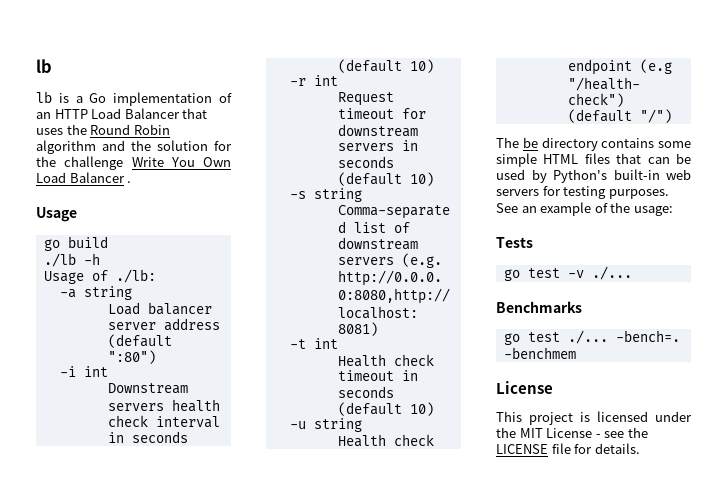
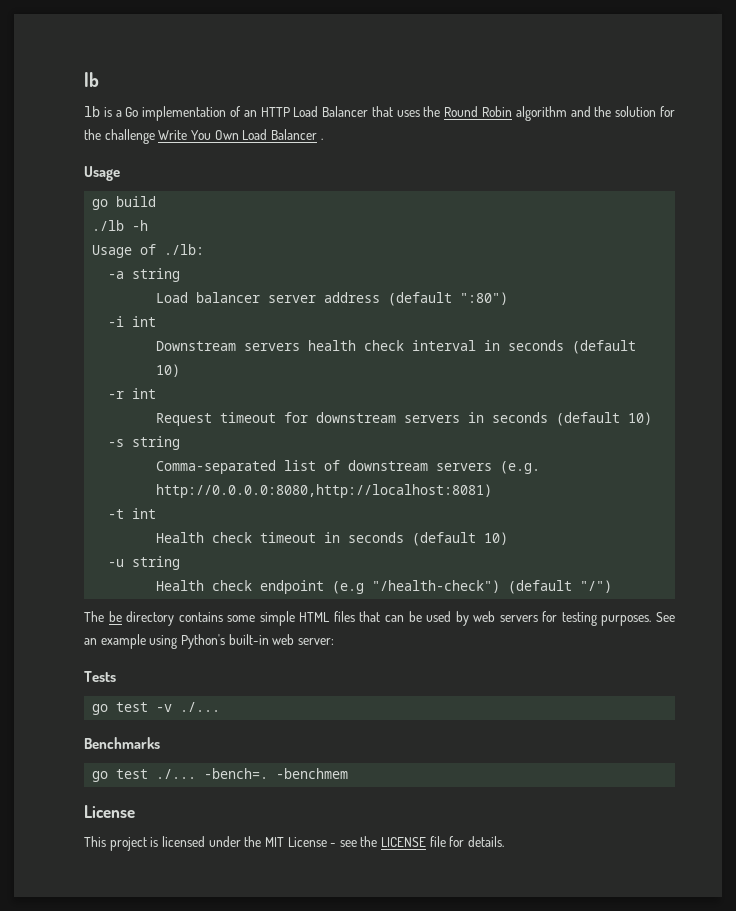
- The be directory contains some simple HTML files that can be used by Python's built-in web servers for testing purposes.
+ The be directory contains some simple HTML files that can be used by web servers for testing purposes.
- See an example of the usage:
+ See an example using Python's built-in web server:

